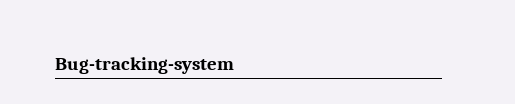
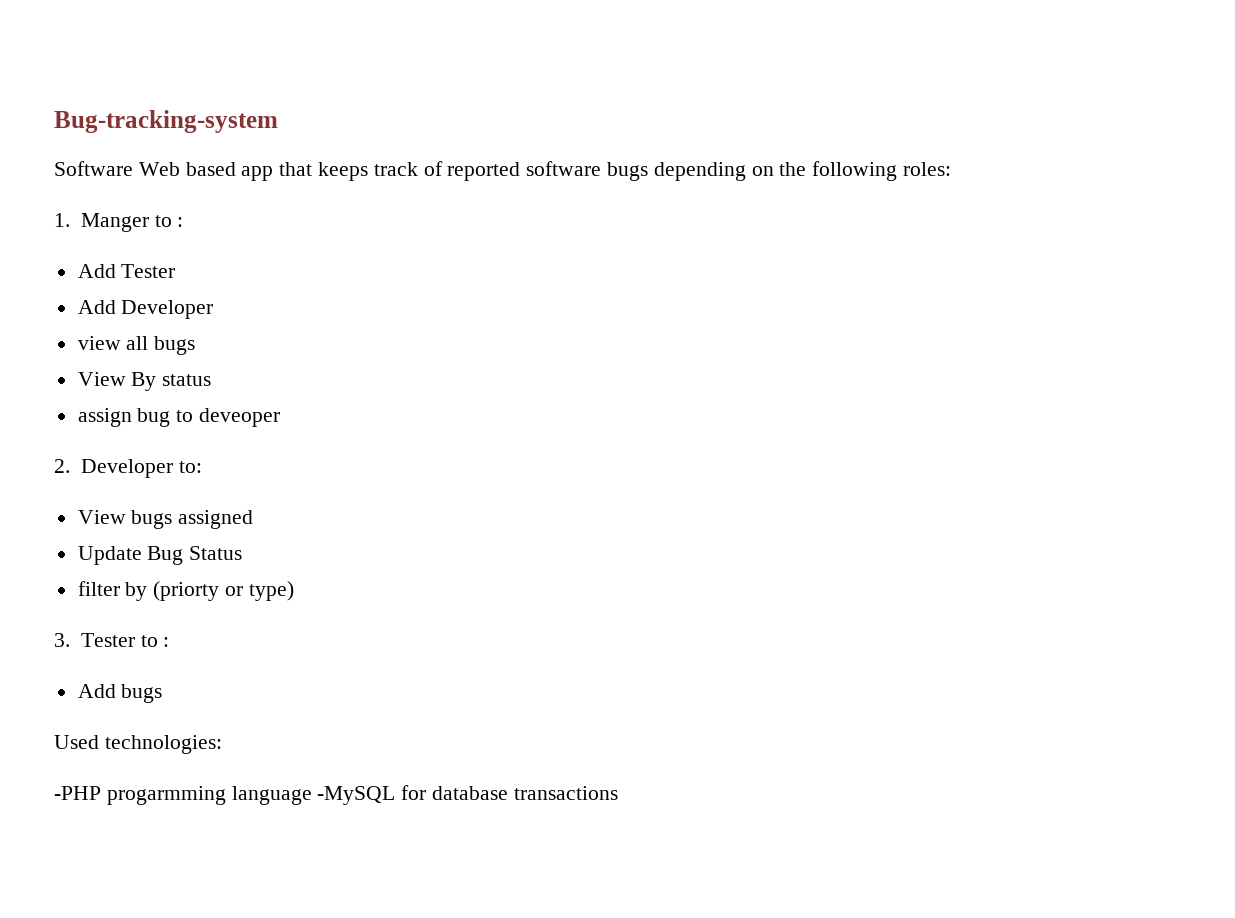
+ Software Web based app that keeps track of reported software bugs depending on the following roles:
+ 1. Manger to :
+ Add Tester
+ Add Developer
+ view all bugs
+ View By status
+ assign bug to deveoper
+ 2. Developer to:
+ View bugs assigned
+ Update Bug Status
+ filter by (priorty or type)
+ 3. Tester to :
+ Add bugs
+ Used technologies:
+ -PHP progarmming language -MySQL for database transactions

